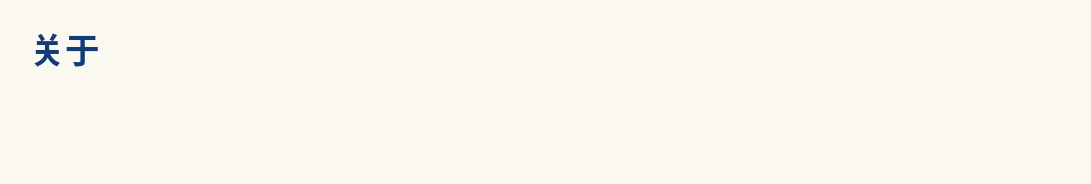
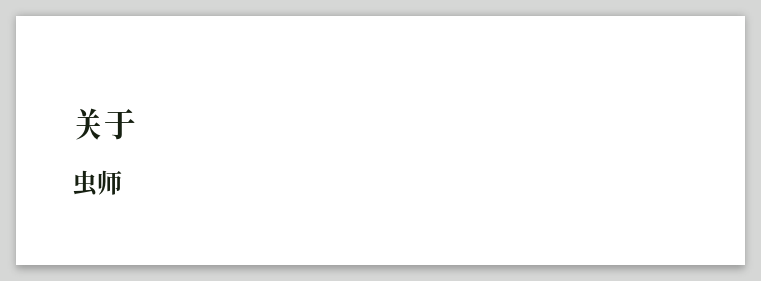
+ 虫师

